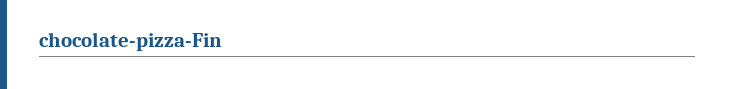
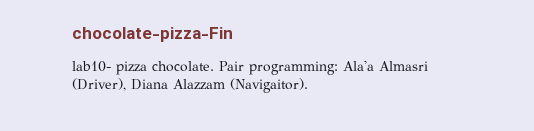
+ lab10- pizza chocolate. Pair programming: Ala'a Almasri (Driver), Diana Alazzam (Navigaitor).

